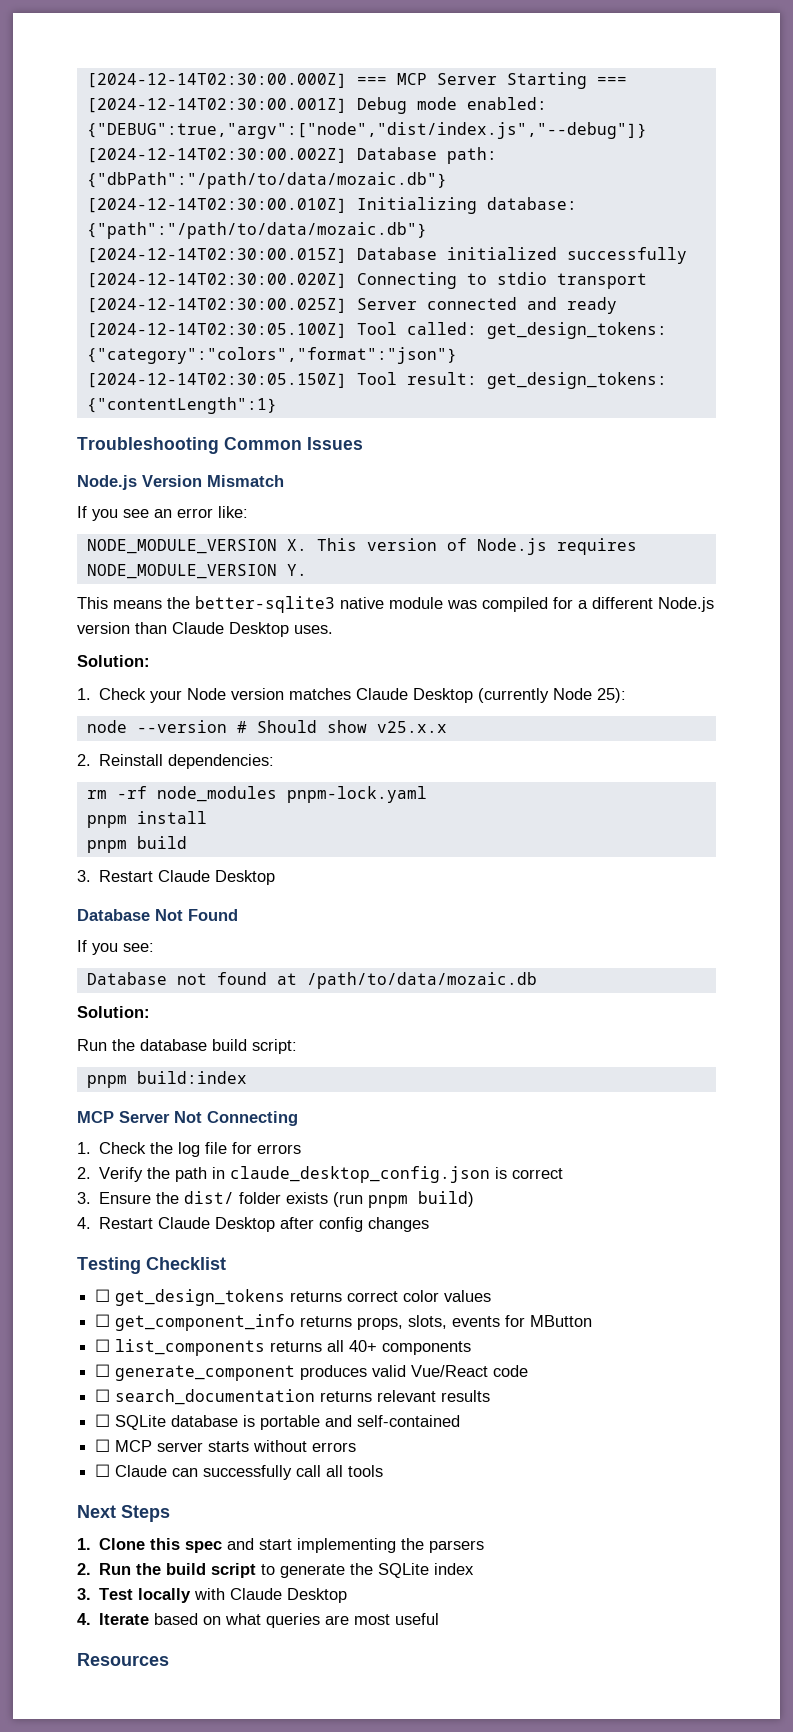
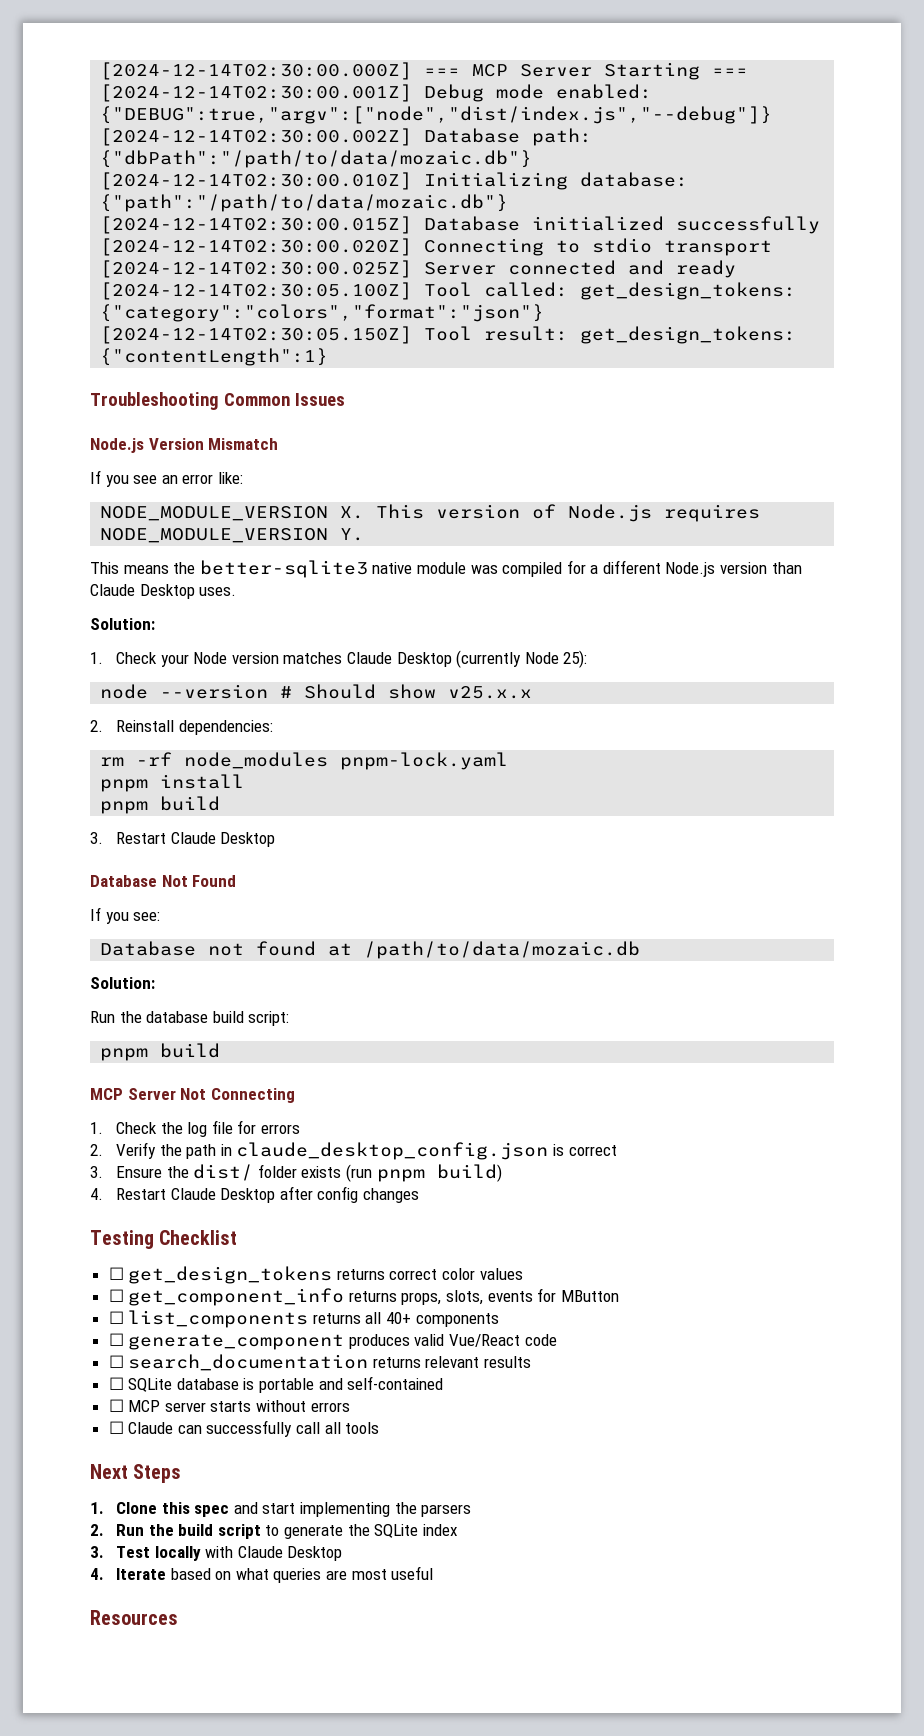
  Run the database build script:
- pnpm build:index
+ pnpm build

